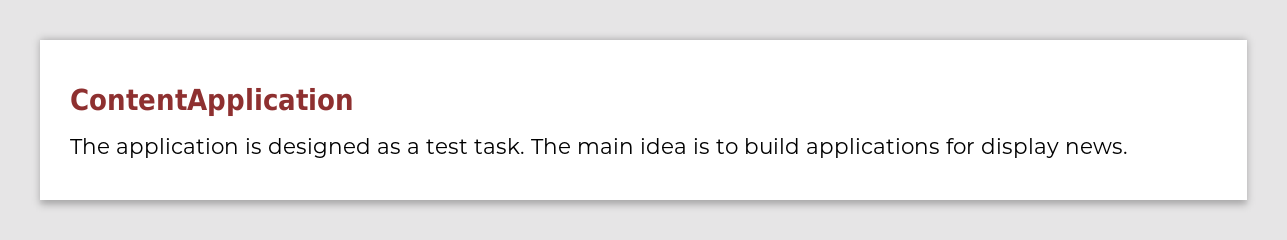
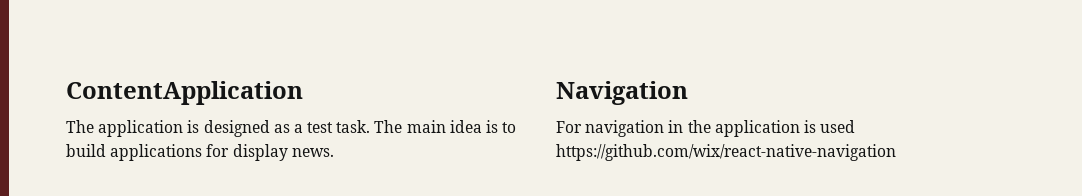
+ Navigation
+ For navigation in the application is used https://github.com/wix/react-native-navigation

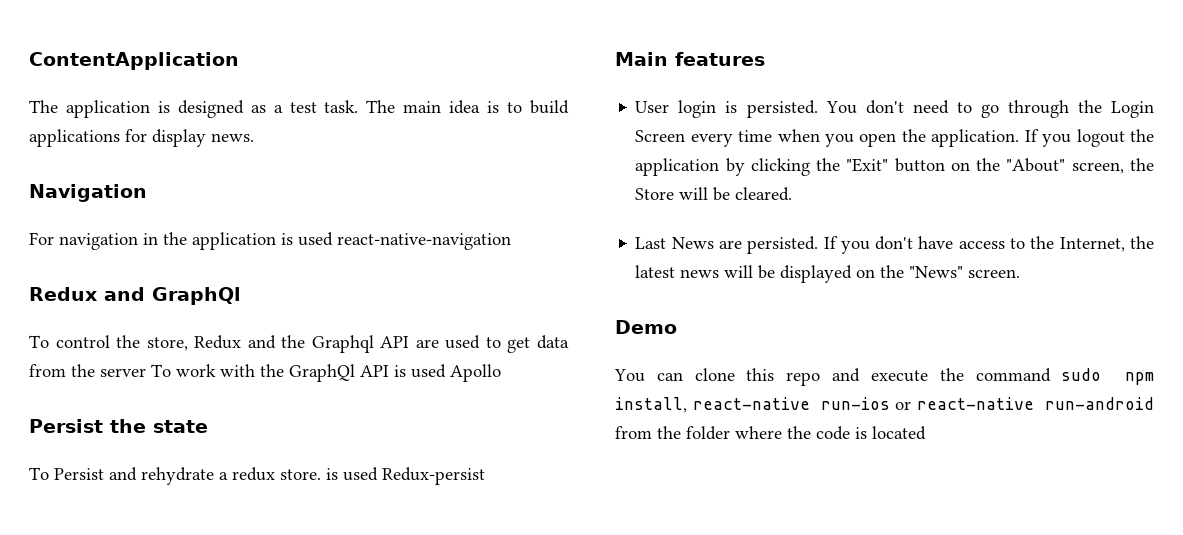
- For navigation in the application is used https://github.com/wix/react-native-navigation
+ For navigation in the application is used react-native-navigation
+ Redux and GraphQl
+ To control the store, Redux and the Graphql API are used to get data from the server To work with the GraphQl API is used Apollo
+ Persist the state
+ To Persist and rehydrate a redux store. is used Redux-persist
+ Main features
+ User login is persisted. You don't need to go through the Login Screen every time when you open the application. If you logout the application by clicking the "Exit" button on the "About" screen, the Store will be cleared.
+ Last News are persisted. If you don't have access to the Internet, the latest news will be displayed on the "News" screen.
+ Demo
+ You can clone this repo and execute the command sudo npm install, react-native run-ios or react-native run-android from the folder where the code is located

